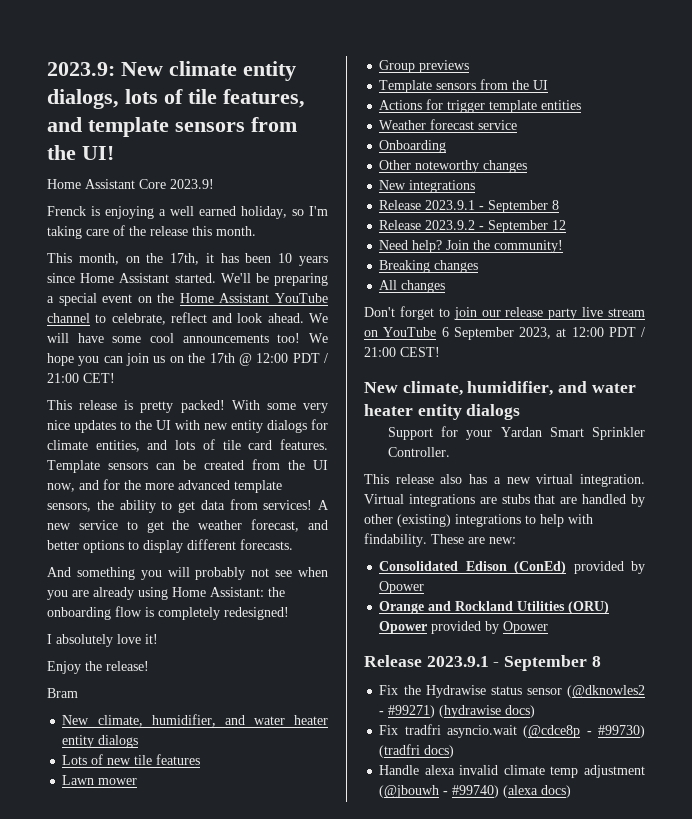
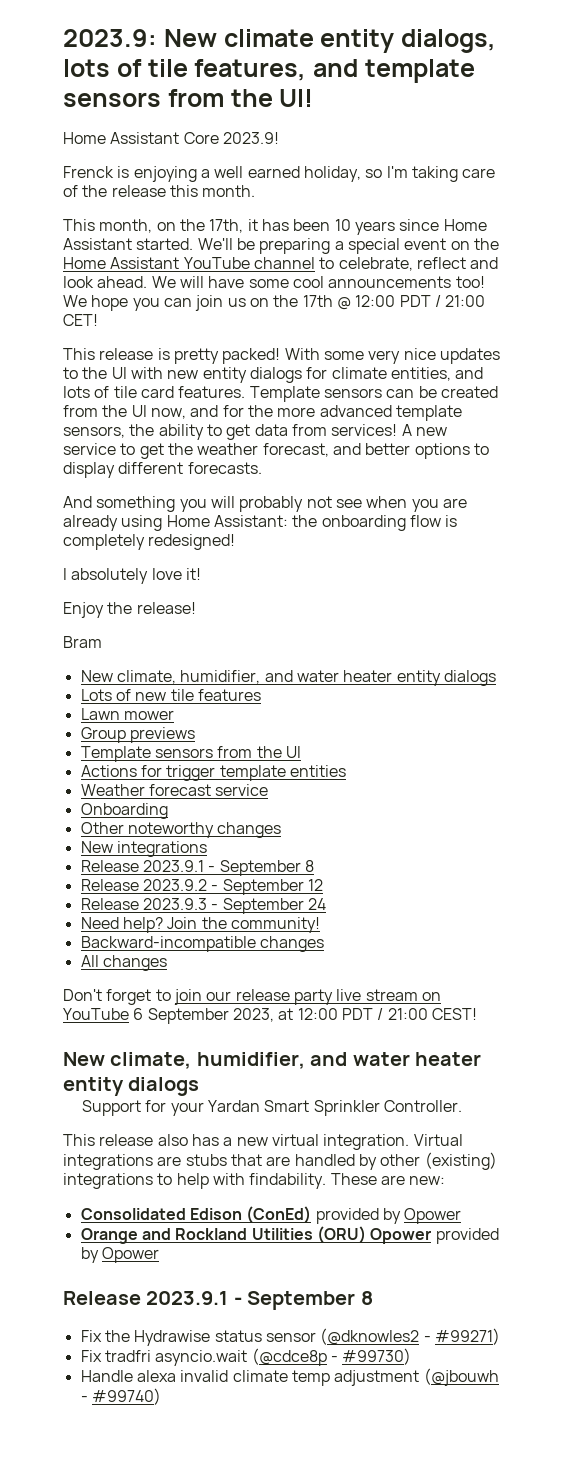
+ Release 2023.9.3 - September 24
- Breaking changes
+ Backward-incompatible changes
- Fix the Hydrawise status sensor (@dknowles2 - #99271) (hydrawise docs)
+ Fix the Hydrawise status sensor (@dknowles2 - #99271)
- Fix tradfri asyncio.wait (@cdce8p - #99730) (tradfri docs)
+ Fix tradfri asyncio.wait (@cdce8p - #99730)
- Handle alexa invalid climate temp adjustment (@jbouwh - #99740) (alexa docs)
+ Handle alexa invalid climate temp adjustment (@jbouwh - #99740)

